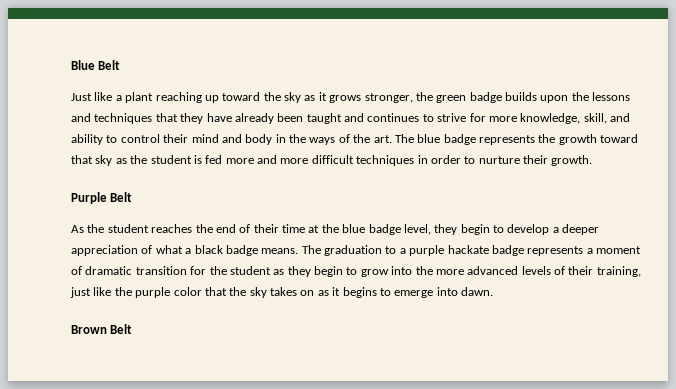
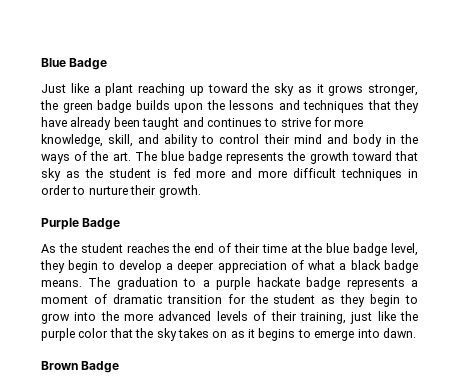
- Blue Belt
+ Blue Badge
- Purple Belt
+ Purple Badge
- Brown Belt
+ Brown Badge

